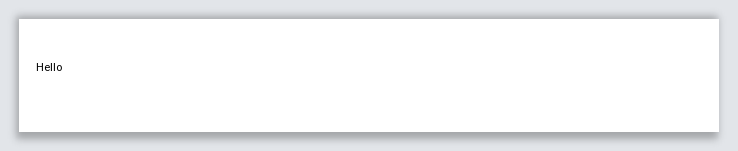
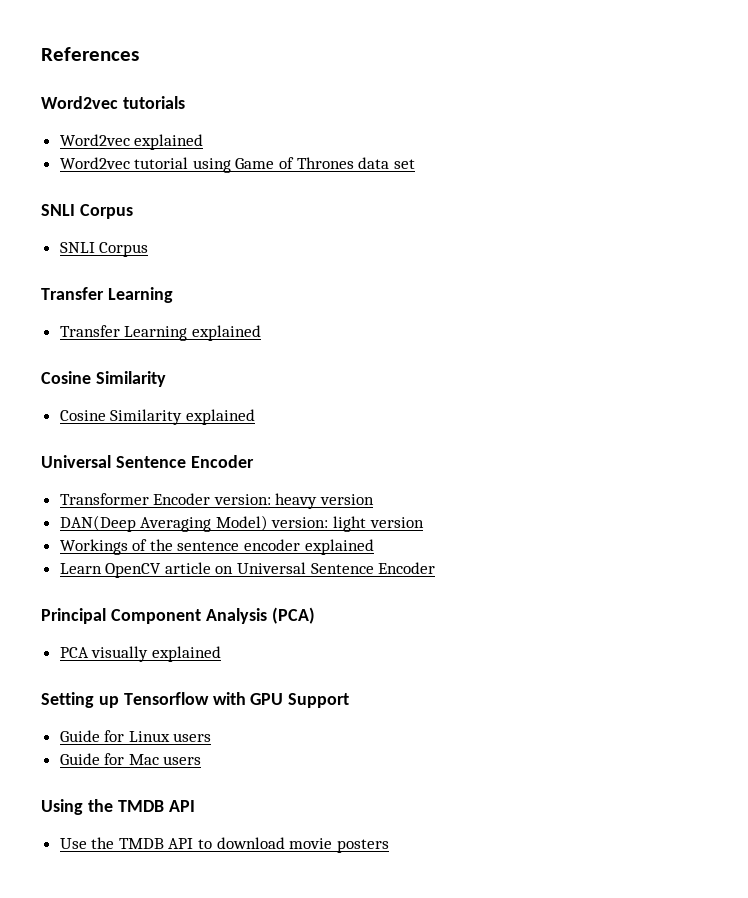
- Hello
+ References
+ Word2vec tutorials
+ Word2vec explained
+ Word2vec tutorial using Game of Thrones data set
+ SNLI Corpus
+ SNLI Corpus
+ Transfer Learning
+ Transfer Learning explained
+ Cosine Similarity
+ Cosine Similarity explained
+ Universal Sentence Encoder
+ Transformer Encoder version: heavy version
+ DAN(Deep Averaging Model) version: light version
+ Workings of the sentence encoder explained
+ Learn OpenCV article on Universal Sentence Encoder
+ Principal Component Analysis (PCA)
+ PCA visually explained
+ Setting up Tensorflow with GPU Support
+ Guide for Linux users
+ Guide for Mac users
+ Using the TMDB API
+ Use the TMDB API to download movie posters

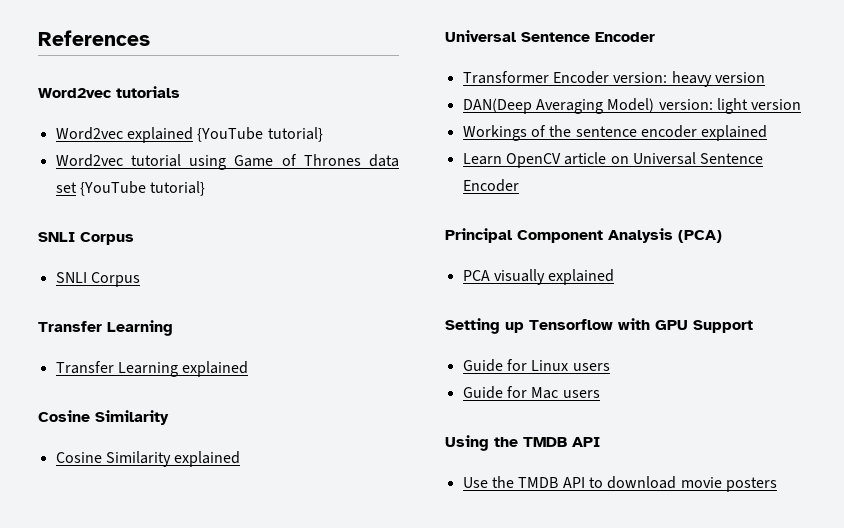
- Word2vec explained
+ Word2vec explained {YouTube tutorial}
- Word2vec tutorial using Game of Thrones data set
+ Word2vec tutorial using Game of Thrones data set {YouTube tutorial}

